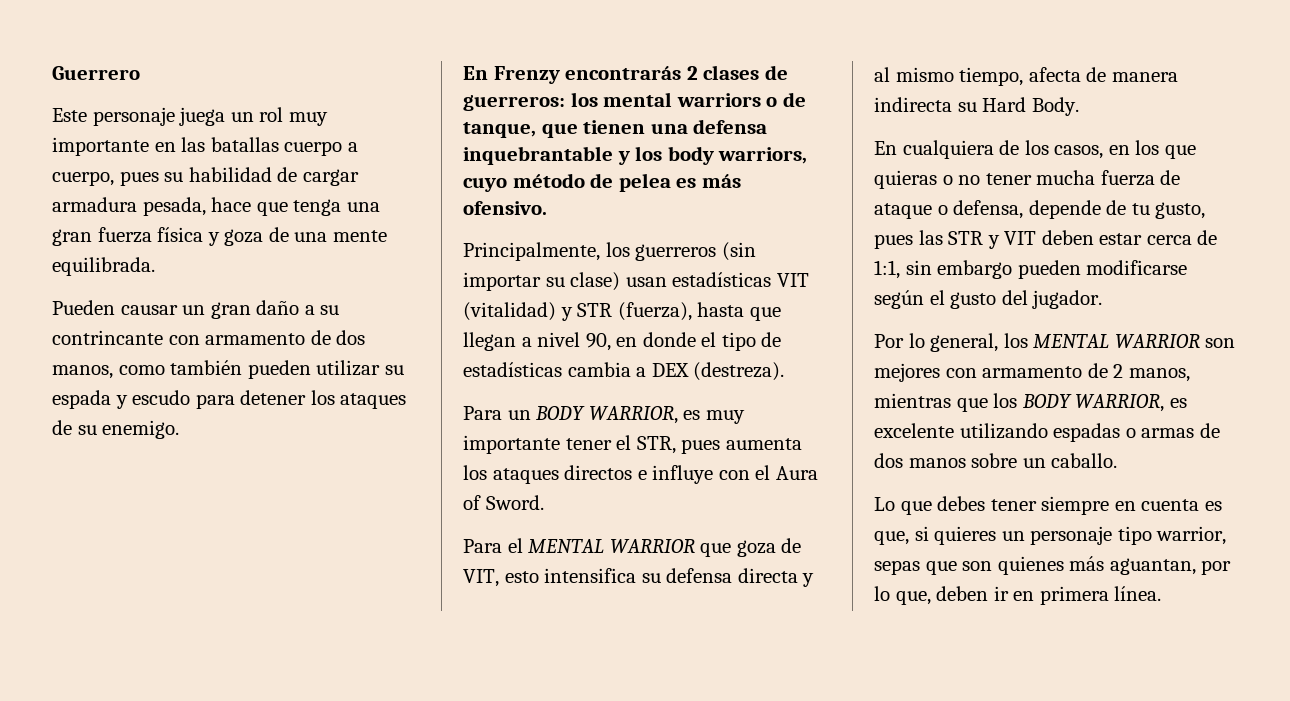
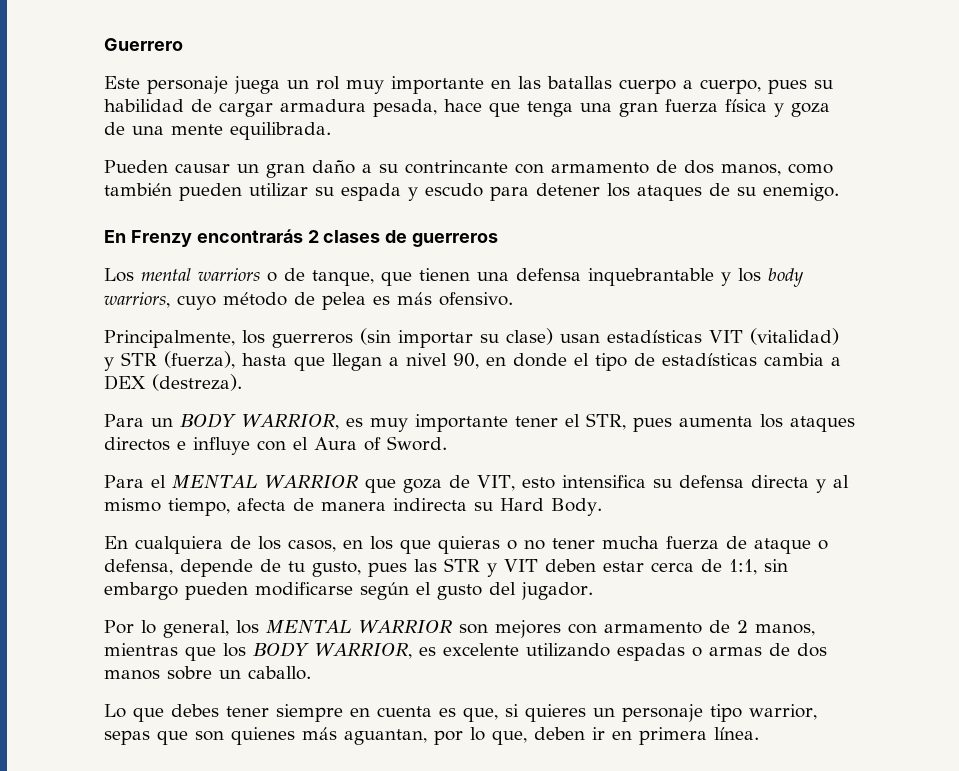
- En Frenzy encontrarás 2 clases de guerreros: los mental warriors o de tanque, que tienen una defensa inquebrantable y los body warriors, cuyo método de pelea es más ofensivo.
+ En Frenzy encontrarás 2 clases de guerreros
+ Los mental warriors o de tanque, que tienen una defensa inquebrantable y los body warriors, cuyo método de pelea es más ofensivo.

